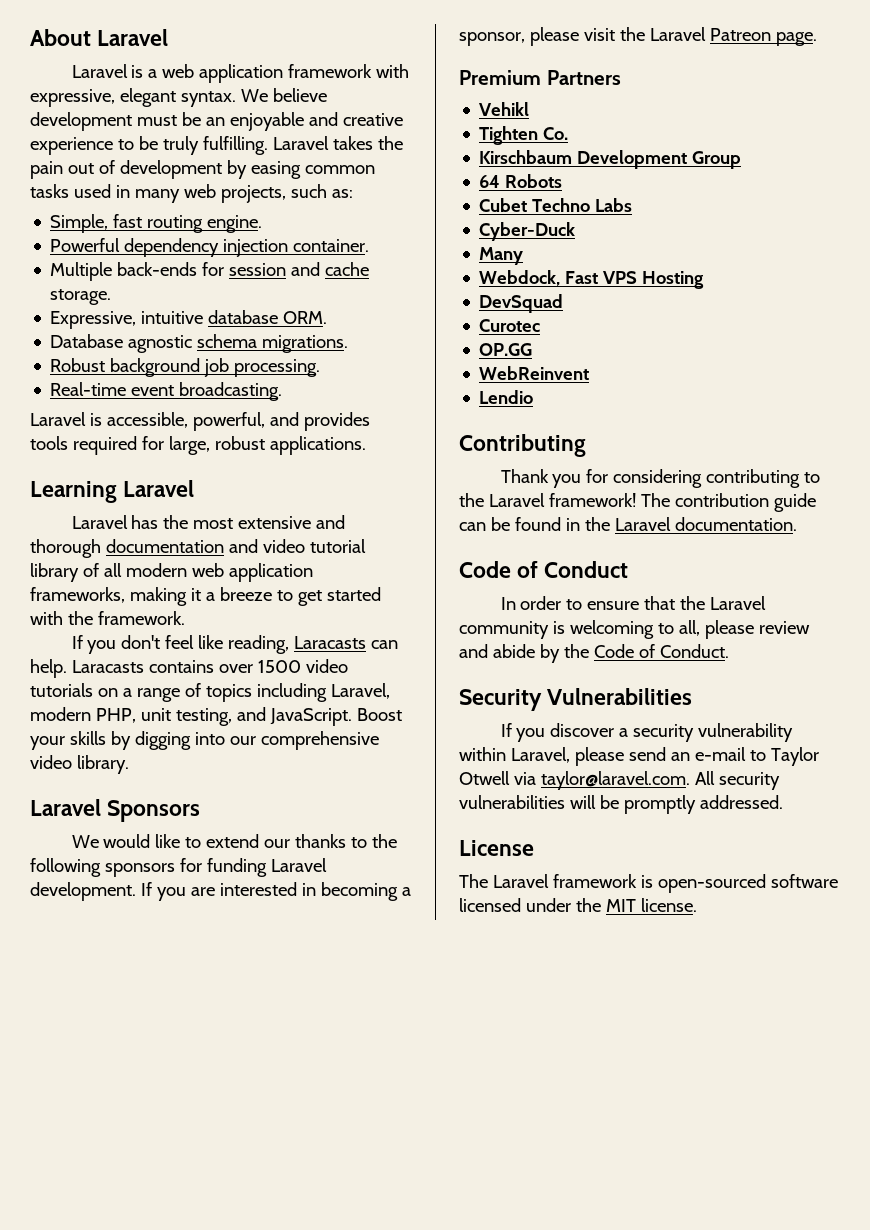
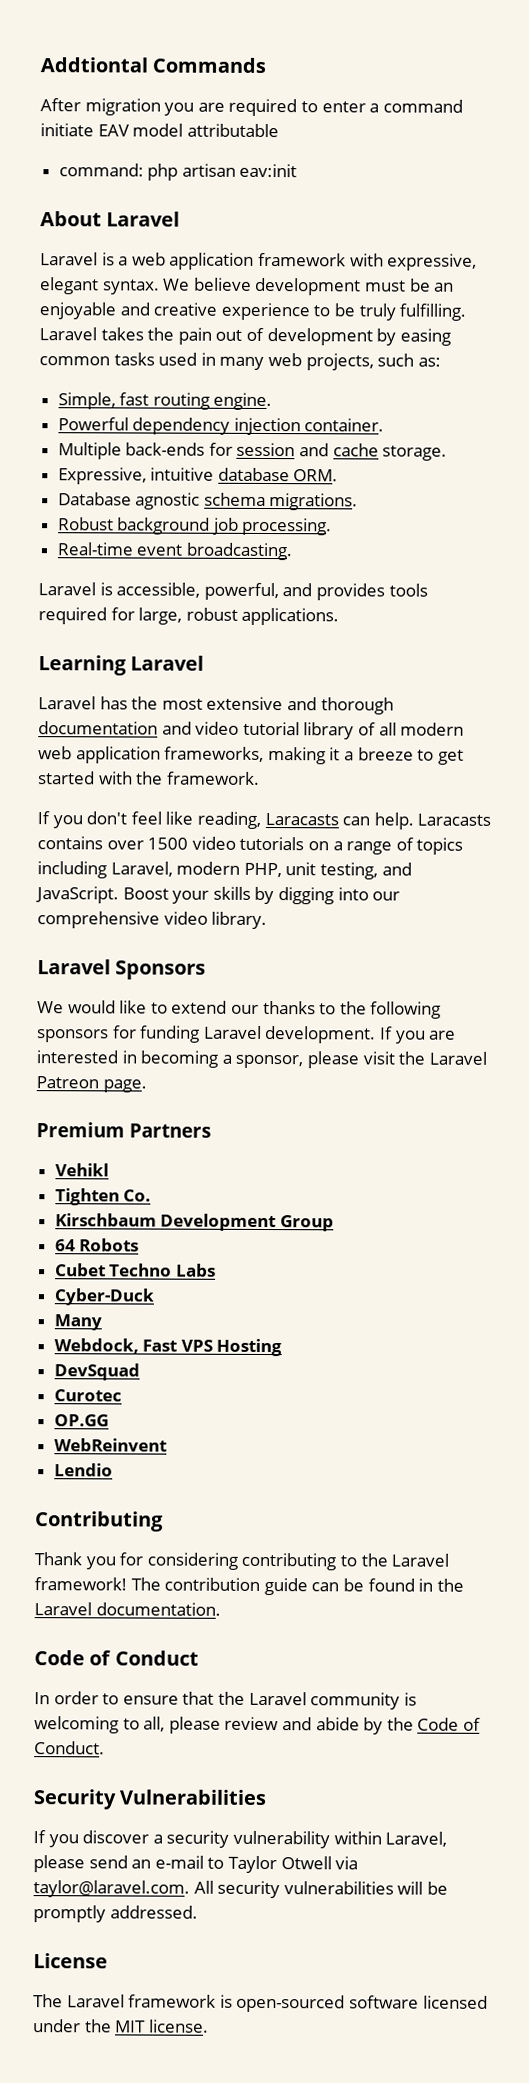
+ Addtiontal Commands
+ After migration you are required to enter a command initiate EAV model attributable
+ command: php artisan eav:init

